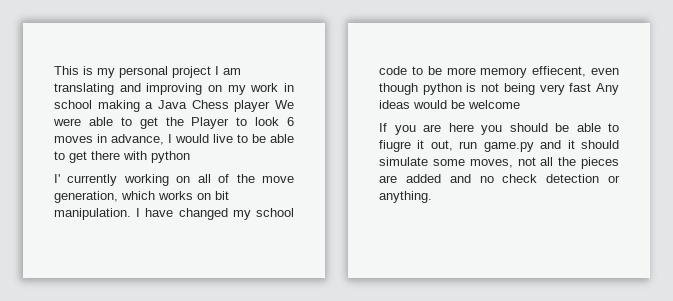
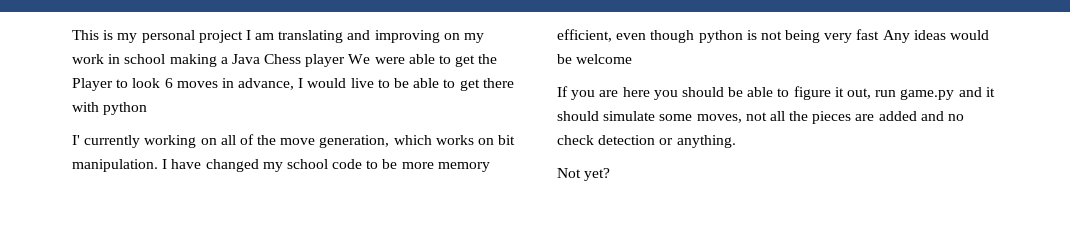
- I have changed my school code to be more memory effiecent, even though python is not being very fast Any ideas would be welcome
+ I have changed my school code to be more memory efficient, even though python is not being very fast Any ideas would be welcome
- If you are here you should be able to fiugre it out, run game.py and it should simulate some moves, not all the pieces are added and no check detection or anything.
+ If you are here you should be able to figure it out, run game.py and it should simulate some moves, not all the pieces are added and no check detection or anything.
+ Not yet?

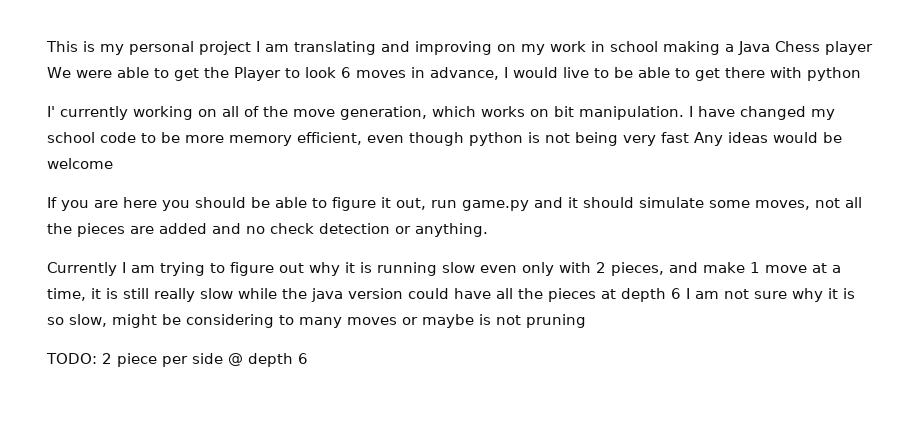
- Not yet?
+ Currently I am trying to figure out why it is running slow even only with 2 pieces, and make 1 move at a time, it is still really slow while the java version could have all the pieces at depth 6 I am not sure why it is so slow, might be considering to many moves or maybe is not pruning
+ TODO: 2 piece per side @ depth 6

